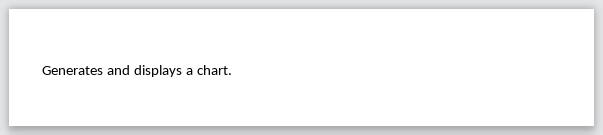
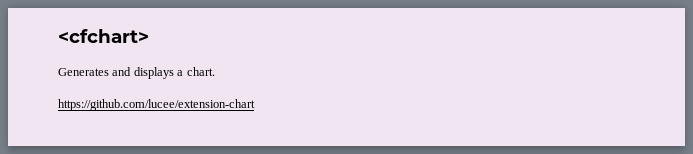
+ <cfchart>
+ https://github.com/lucee/extension-chart

